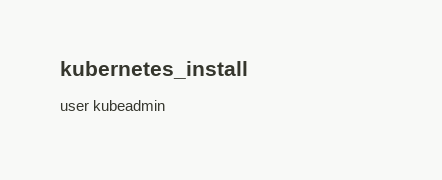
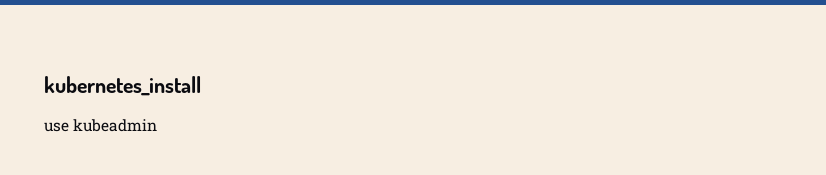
- user kubeadmin
+ use kubeadmin

